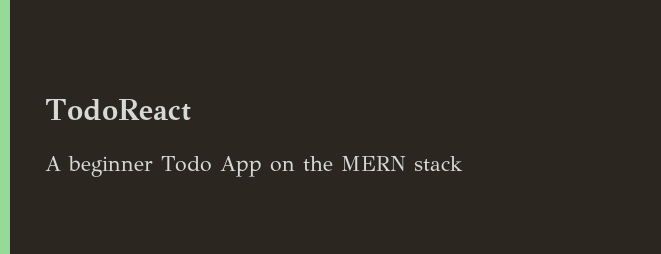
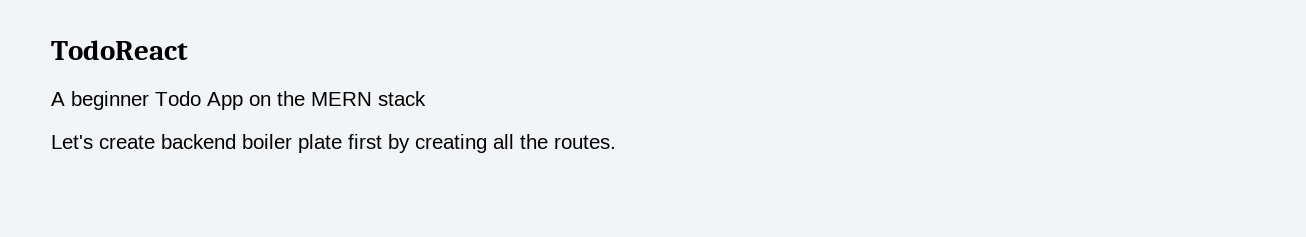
+ Let's create backend boiler plate first by creating all the routes.

